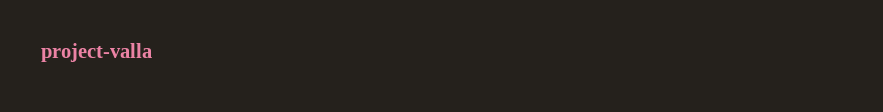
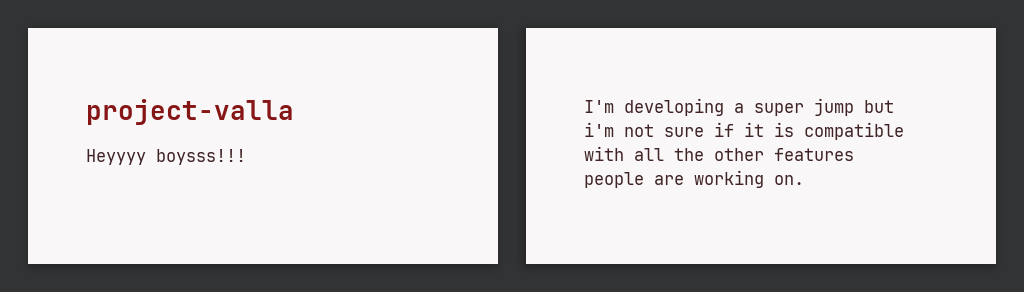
+ Heyyyy boysss!!!
+ I'm developing a super jump but i'm not sure if it is compatible with all the other features people are working on.

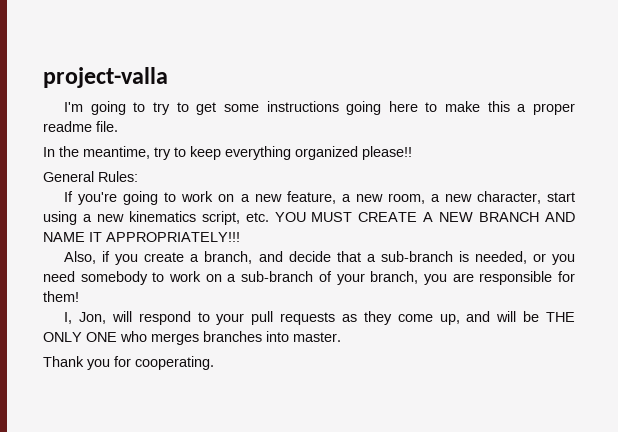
- Heyyyy boysss!!!
- I'm developing a super jump but i'm not sure if it is compatible with all the other features people are working on.
+ I'm going to try to get some instructions going here to make this a proper readme file.
+ In the meantime, try to keep everything organized please!!
+ General Rules:
+ If you're going to work on a new feature, a new room, a new character, start using a new kinematics script, etc. YOU MUST CREATE A NEW BRANCH AND NAME IT APPROPRIATELY!!!
+ Also, if you create a branch, and decide that a sub-branch is needed, or you need somebody to work on a sub-branch of your branch, you are responsible for them!
+ I, Jon, will respond to your pull requests as they come up, and will be THE ONLY ONE who merges branches into master.
+ Thank you for cooperating.

